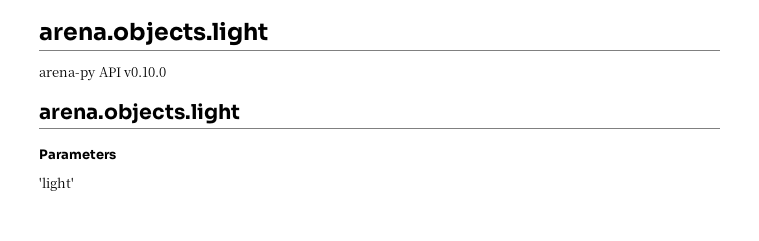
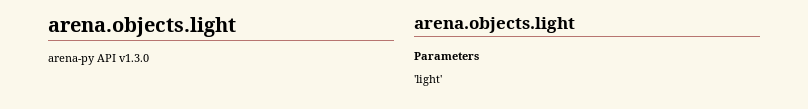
- arena-py API v0.10.0
+ arena-py API v1.3.0

